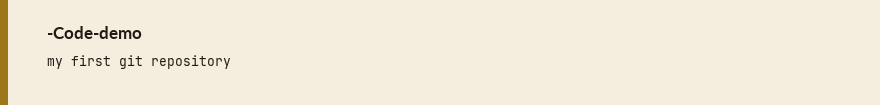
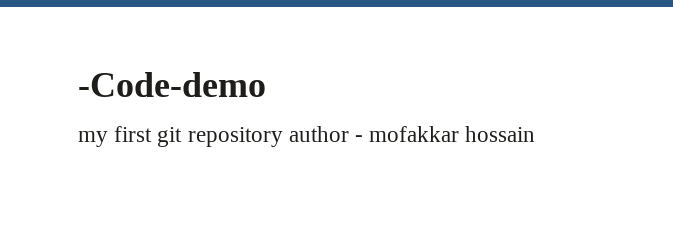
- my first git repository
+ my first git repository author - mofakkar hossain

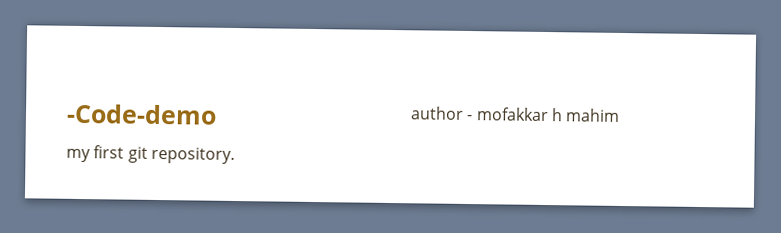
- my first git repository author - mofakkar hossain
+ my first git repository.
+ author - mofakkar h mahim

